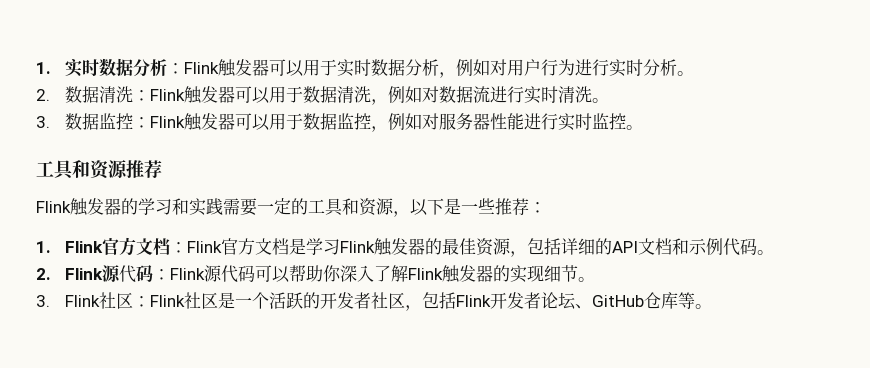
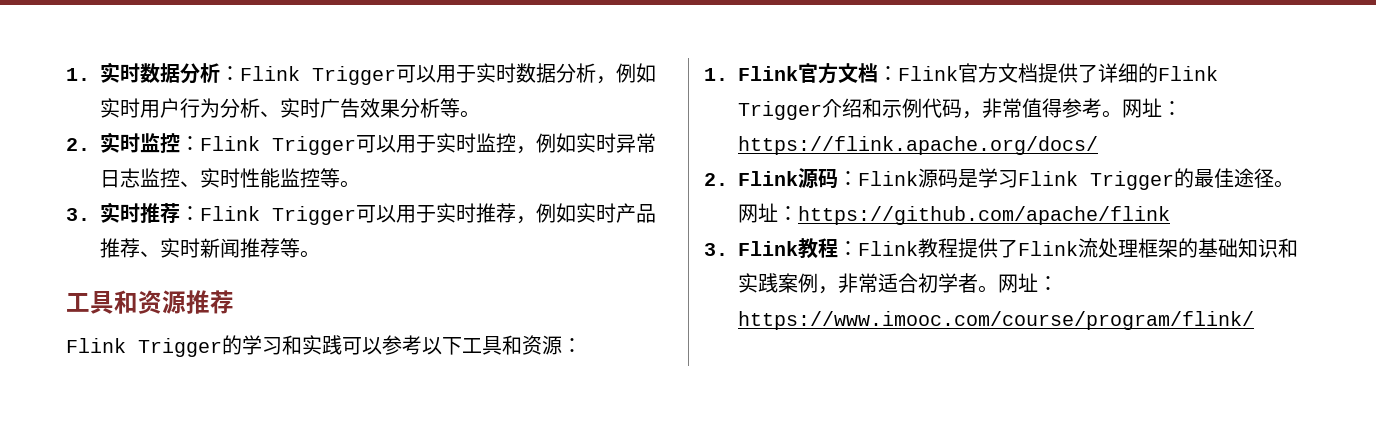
- 1.实时数据分析：Flink触发器可以用于实时数据分析，例如对用户行为进行实时分析。
- 2.数据清洗：Flink触发器可以用于数据清洗，例如对数据流进行实时清洗。
- 3.数据监控：Flink触发器可以用于数据监控，例如对服务器性能进行实时监控。
+ 1.实时数据分析：Flink Trigger可以用于实时数据分析，例如实时用户行为分析、实时广告效果分析等。
+ 2.实时监控：Flink Trigger可以用于实时监控，例如实时异常日志监控、实时性能监控等。
+ 3.实时推荐：Flink Trigger可以用于实时推荐，例如实时产品推荐、实时新闻推荐等。
- Flink触发器的学习和实践需要一定的工具和资源，以下是一些推荐：
+ Flink Trigger的学习和实践可以参考以下工具和资源：
- 1. Flink官方文档：Flink官方文档是学习Flink触发器的最佳资源，包括详细的API文档和示例代码。
+ 1. Flink官方文档：Flink官方文档提供了详细的Flink Trigger介绍和示例代码，非常值得参考。网址：https://flink.apache.org/docs/
- 2. Flink源代码：Flink源代码可以帮助你深入了解Flink触发器的实现细节。
- 3. Flink社区：Flink社区是一个活跃的开发者社区，包括Flink开发者论坛、GitHub仓库等。
+ 2. Flink源码：Flink源码是学习Flink Trigger的最佳途径。网址：https://github.com/apache/flink
+ 3. Flink教程：Flink教程提供了Flink流处理框架的基础知识和实践案例，非常适合初学者。网址：https://www.imooc.com/course/program/flink/

